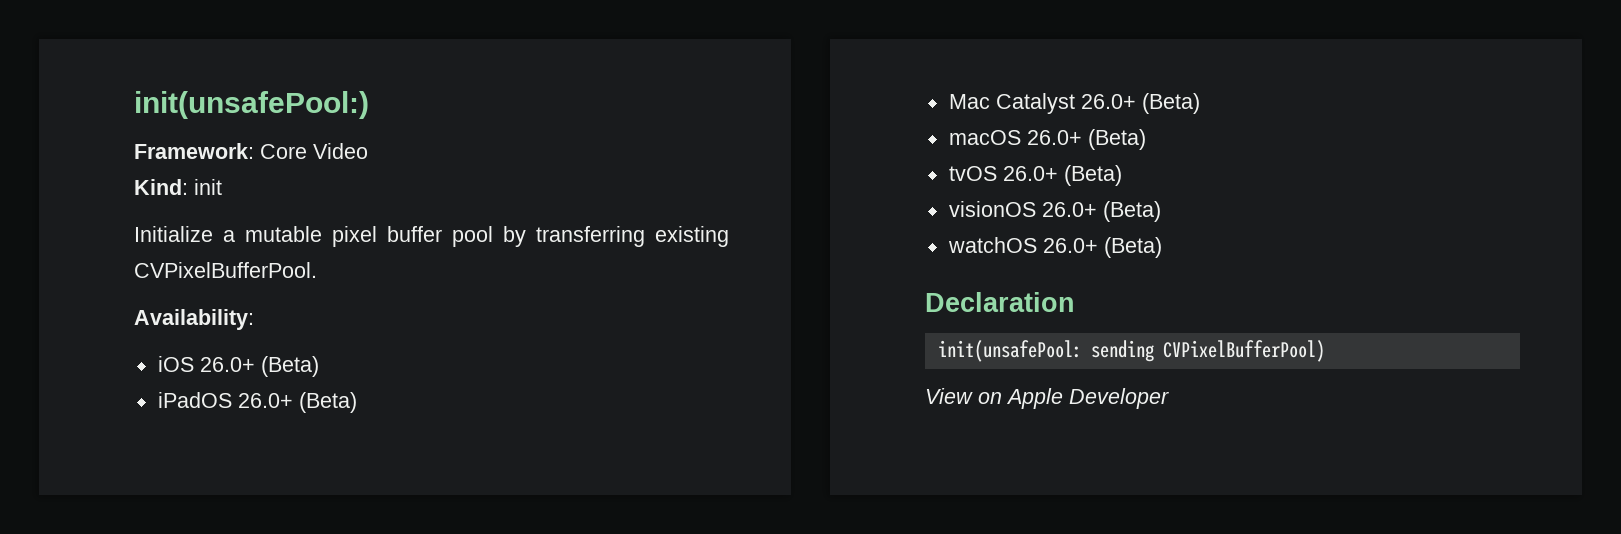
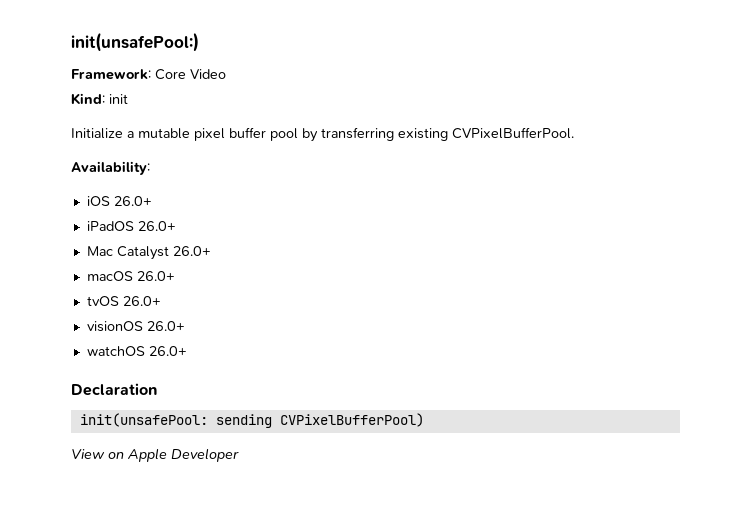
- iOS 26.0+ (Beta)
+ iOS 26.0+
- iPadOS 26.0+ (Beta)
+ iPadOS 26.0+
- Mac Catalyst 26.0+ (Beta)
+ Mac Catalyst 26.0+
- macOS 26.0+ (Beta)
+ macOS 26.0+
- tvOS 26.0+ (Beta)
+ tvOS 26.0+
- visionOS 26.0+ (Beta)
+ visionOS 26.0+
- watchOS 26.0+ (Beta)
+ watchOS 26.0+

